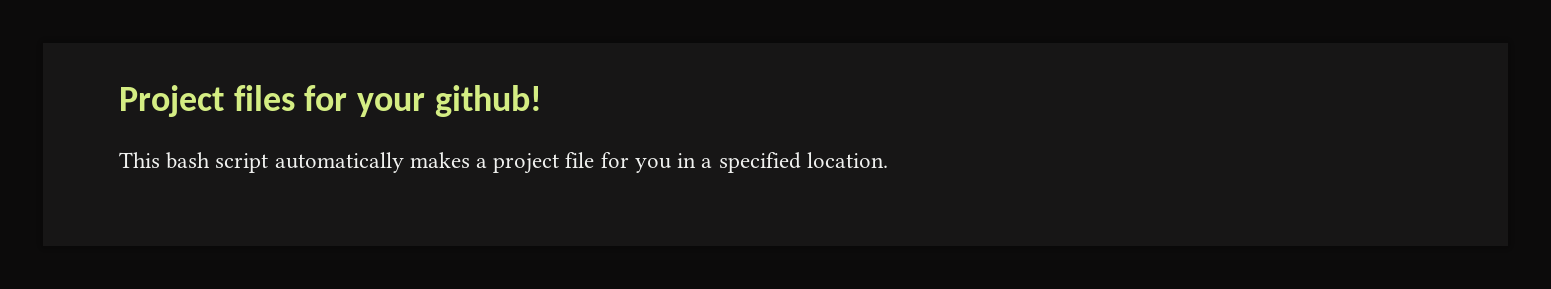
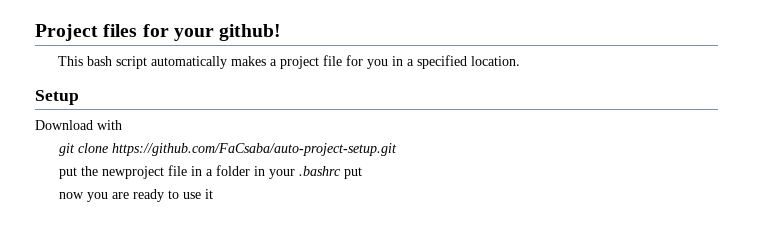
+ Setup
+ Download with
+ git clone https://github.com/FaCsaba/auto-project-setup.git
+ put the newproject file in a folder in your .bashrc put
+ now you are ready to use it

